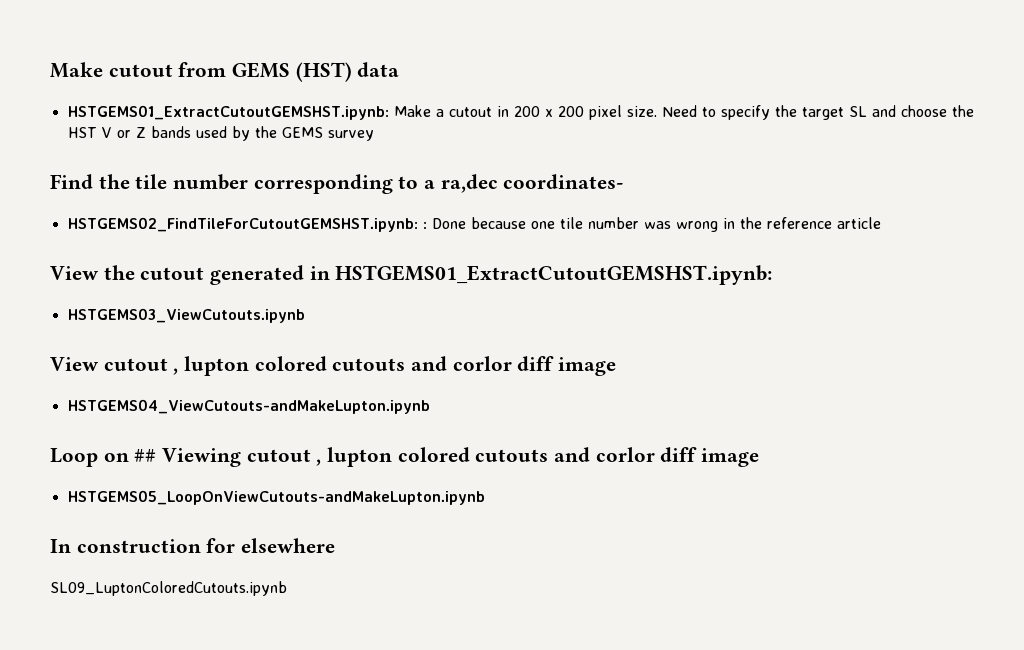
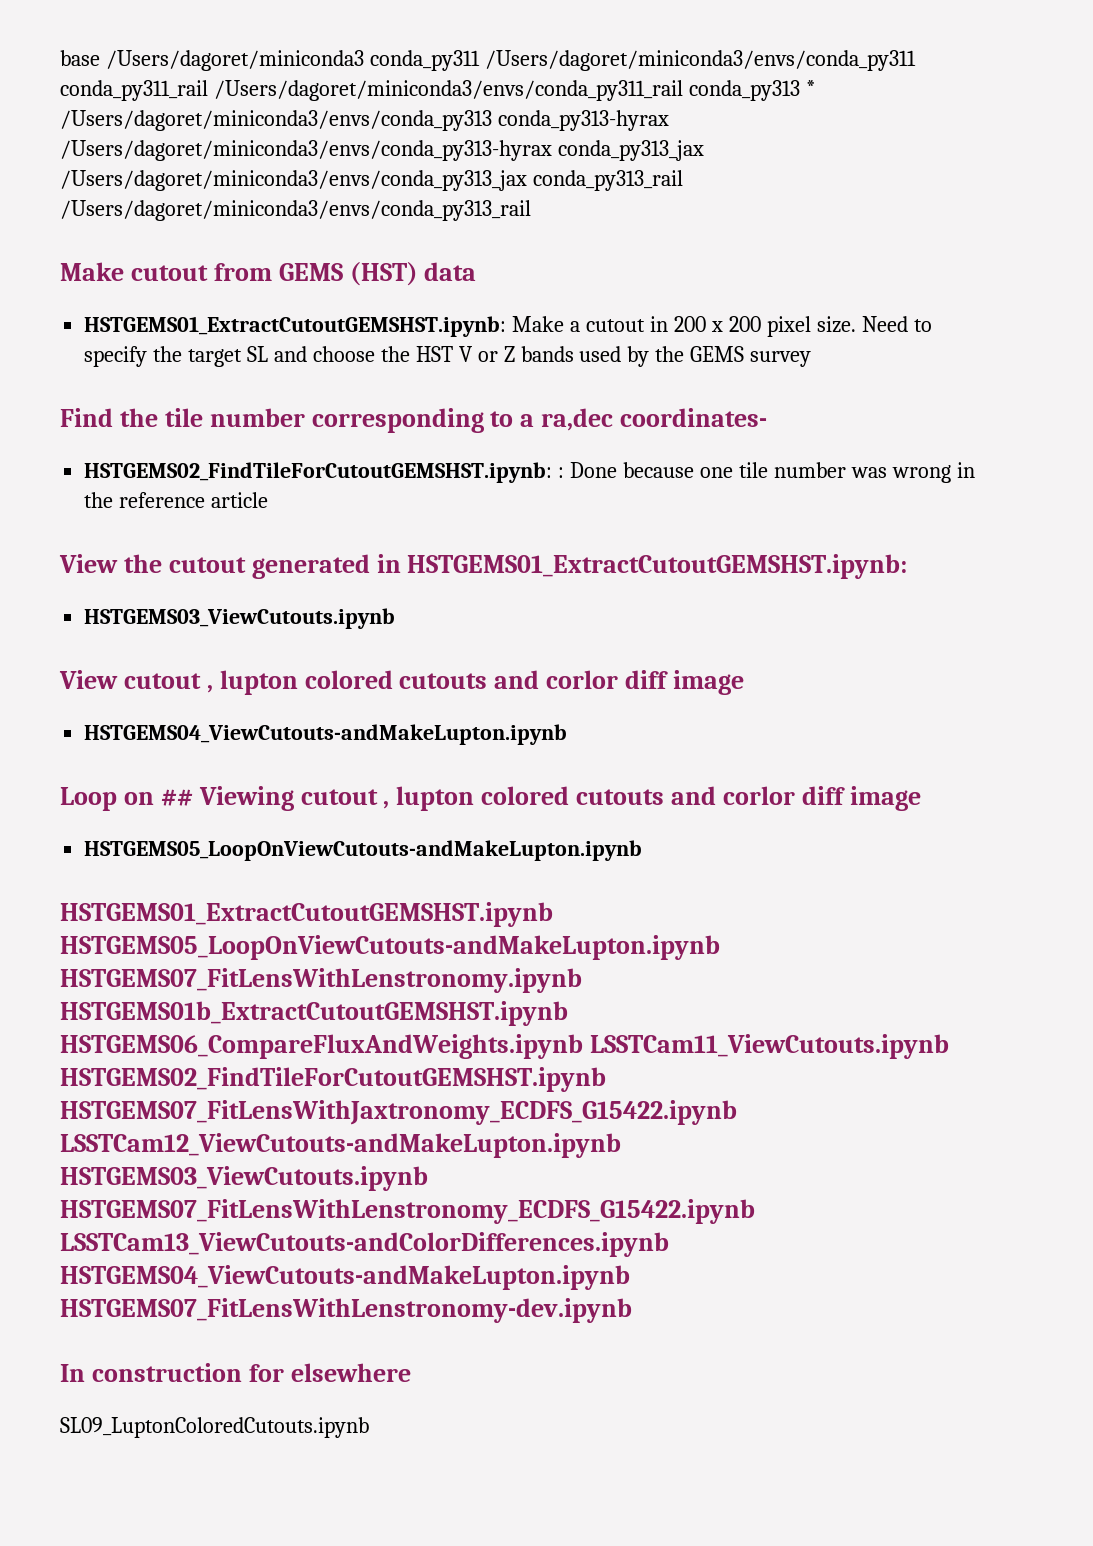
+ base /Users/dagoret/miniconda3 conda_py311 /Users/dagoret/miniconda3/envs/conda_py311 conda_py311_rail /Users/dagoret/miniconda3/envs/conda_py311_rail conda_py313 * /Users/dagoret/miniconda3/envs/conda_py313 conda_py313-hyrax /Users/dagoret/miniconda3/envs/conda_py313-hyrax conda_py313_jax /Users/dagoret/miniconda3/envs/conda_py313_jax conda_py313_rail /Users/dagoret/miniconda3/envs/conda_py313_rail
+ HSTGEMS01_ExtractCutoutGEMSHST.ipynb HSTGEMS05_LoopOnViewCutouts-andMakeLupton.ipynb HSTGEMS07_FitLensWithLenstronomy.ipynb HSTGEMS01b_ExtractCutoutGEMSHST.ipynb HSTGEMS06_CompareFluxAndWeights.ipynb LSSTCam11_ViewCutouts.ipynb HSTGEMS02_FindTileForCutoutGEMSHST.ipynb HSTGEMS07_FitLensWithJaxtronomy_ECDFS_G15422.ipynb LSSTCam12_ViewCutouts-andMakeLupton.ipynb HSTGEMS03_ViewCutouts.ipynb HSTGEMS07_FitLensWithLenstronomy_ECDFS_G15422.ipynb LSSTCam13_ViewCutouts-andColorDifferences.ipynb HSTGEMS04_ViewCutouts-andMakeLupton.ipynb HSTGEMS07_FitLensWithLenstronomy-dev.ipynb

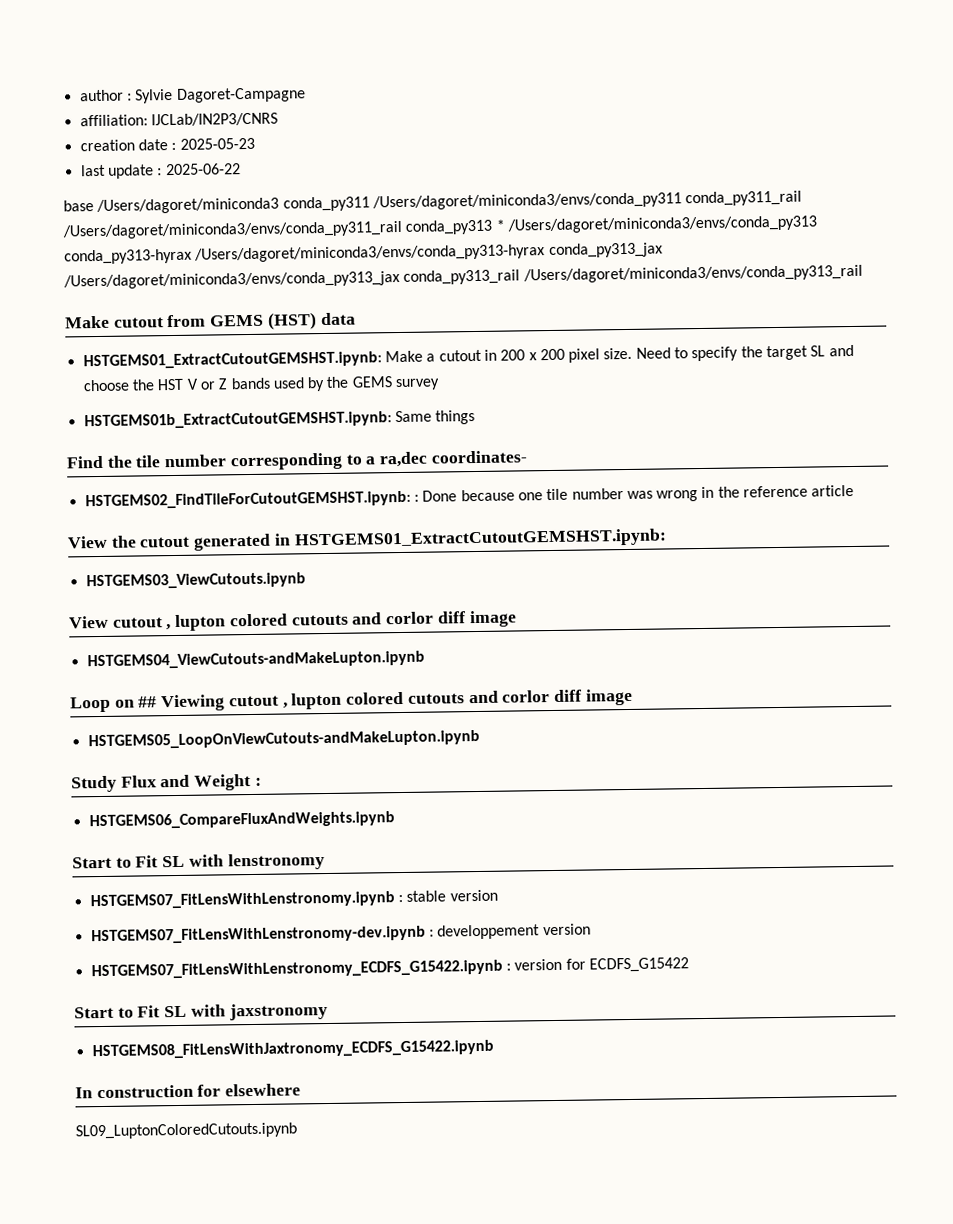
+ author : Sylvie Dagoret-Campagne
+ affiliation: IJCLab/IN2P3/CNRS
+ creation date : 2025-05-23
+ last update : 2025-06-22
+ HSTGEMS01b_ExtractCutoutGEMSHST.ipynb: Same things
- HSTGEMS01_ExtractCutoutGEMSHST.ipynb HSTGEMS05_LoopOnViewCutouts-andMakeLupton.ipynb HSTGEMS07_FitLensWithLenstronomy.ipynb HSTGEMS01b_ExtractCutoutGEMSHST.ipynb HSTGEMS06_CompareFluxAndWeights.ipynb LSSTCam11_ViewCutouts.ipynb HSTGEMS02_FindTileForCutoutGEMSHST.ipynb HSTGEMS07_FitLensWithJaxtronomy_ECDFS_G15422.ipynb LSSTCam12_ViewCutouts-andMakeLupton.ipynb HSTGEMS03_ViewCutouts.ipynb HSTGEMS07_FitLensWithLenstronomy_ECDFS_G15422.ipynb LSSTCam13_ViewCutouts-andColorDifferences.ipynb HSTGEMS04_ViewCutouts-andMakeLupton.ipynb HSTGEMS07_FitLensWithLenstronomy-dev.ipynb
+ Study Flux and Weight :
+ HSTGEMS06_CompareFluxAndWeights.ipynb
+ Start to Fit SL with lenstronomy
+ HSTGEMS07_FitLensWithLenstronomy.ipynb : stable version
+ HSTGEMS07_FitLensWithLenstronomy-dev.ipynb : developpement version
+ HSTGEMS07_FitLensWithLenstronomy_ECDFS_G15422.ipynb : version for ECDFS_G15422
+ Start to Fit SL with jaxstronomy
+ HSTGEMS08_FitLensWithJaxtronomy_ECDFS_G15422.ipynb

